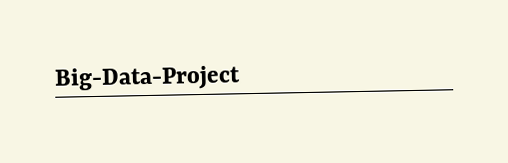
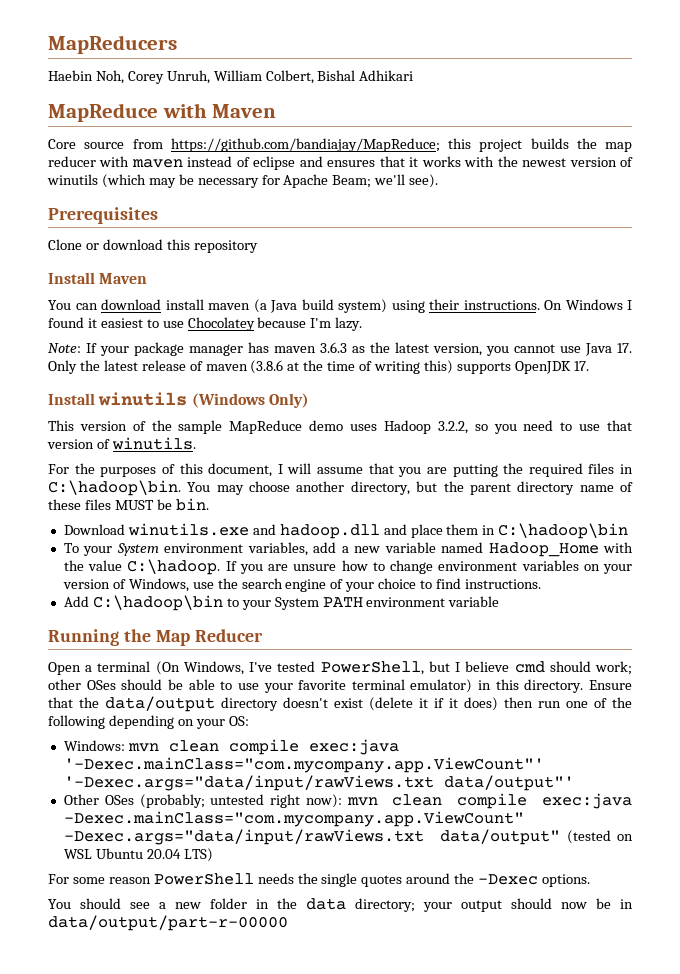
- Big-Data-Project
+ MapReducers
+ Haebin Noh, Corey Unruh, William Colbert, Bishal Adhikari
+ MapReduce with Maven
+ Core source from https://github.com/bandiajay/MapReduce; this project builds the map reducer with maven instead of eclipse and ensures that it works with the newest version of winutils (which may be necessary for Apache Beam; we'll see).
+ Prerequisites
+ Clone or download this repository
+ Install Maven
+ You can download install maven (a Java build system) using their instructions. On Windows I found it easiest to use Chocolatey because I'm lazy.
+ Note: If your package manager has maven 3.6.3 as the latest version, you cannot use Java 17. Only the latest release of maven (3.8.6 at the time of writing this) supports OpenJDK 17.
+ Install winutils (Windows Only)
+ This version of the sample MapReduce demo uses Hadoop 3.2.2, so you need to use that version of winutils.
+ For the purposes of this document, I will assume that you are putting the required files in C:\hadoop\bin. You may choose another directory, but the parent directory name of these files MUST be bin.
+ Download winutils.exe and hadoop.dll and place them in C:\hadoop\bin
+ To your System environment variables, add a new variable named Hadoop_Home with the value C:\hadoop. If you are unsure how to change environment variables on your version of Windows, use the search engine of your choice to find instructions.
+ Add C:\hadoop\bin to your System PATH environment variable
+ Running the Map Reducer
+ Open a terminal (On Windows, I've tested PowerShell, but I believe cmd should work; other OSes should be able to use your favorite terminal emulator) in this directory. Ensure that the data/output directory doesn't exist (delete it if it does) then run one of the following depending on your OS:
+ Windows: mvn clean compile exec:java '-Dexec.mainClass="com.mycompany.app.ViewCount"' '-Dexec.args="data/input/rawViews.txt data/output"'
+ Other OSes (probably; untested right now): mvn clean compile exec:java -Dexec.mainClass="com.mycompany.app.ViewCount" -Dexec.args="data/input/rawViews.txt data/output" (tested on WSL Ubuntu 20.04 LTS)
+ For some reason PowerShell needs the single quotes around the -Dexec options.
+ You should see a new folder in the data directory; your output should now be in data/output/part-r-00000

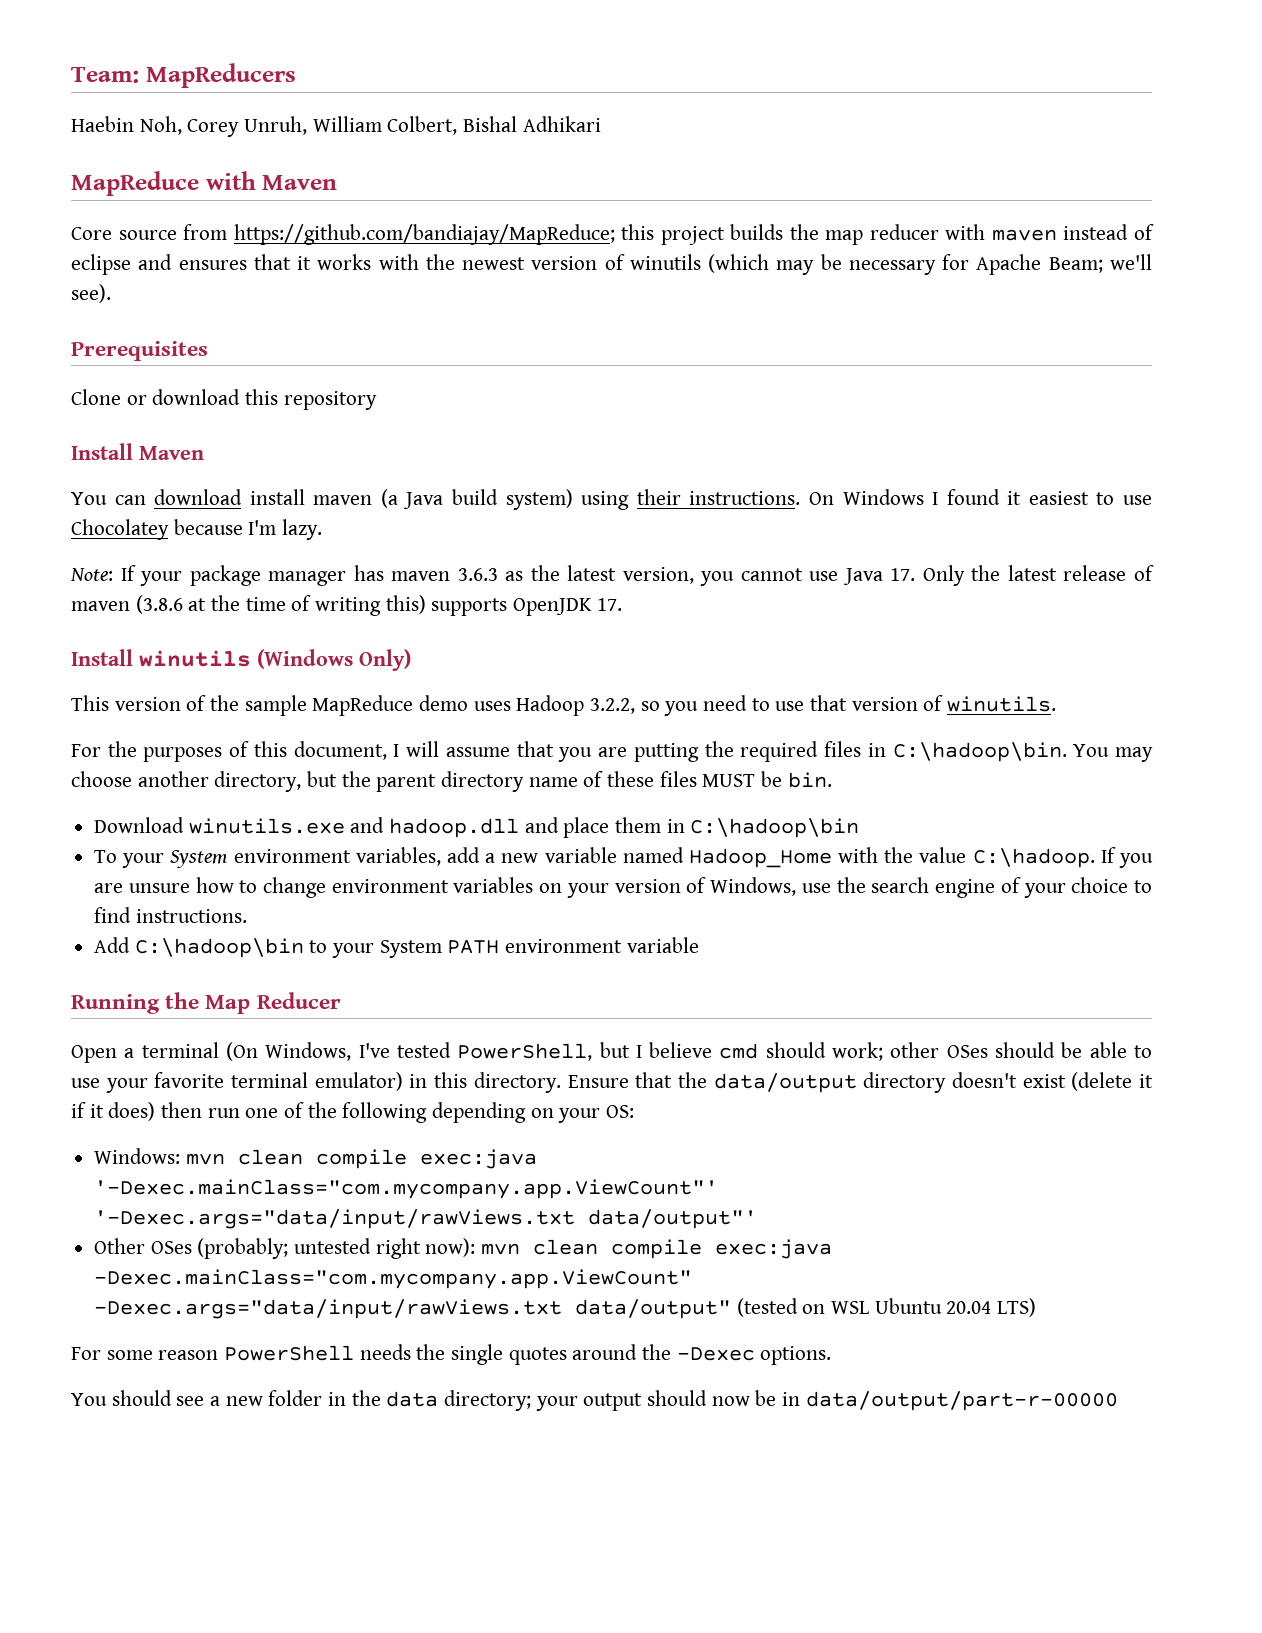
- MapReducers
+ Team: MapReducers

